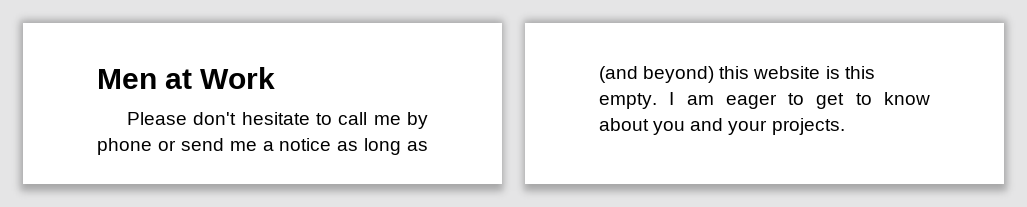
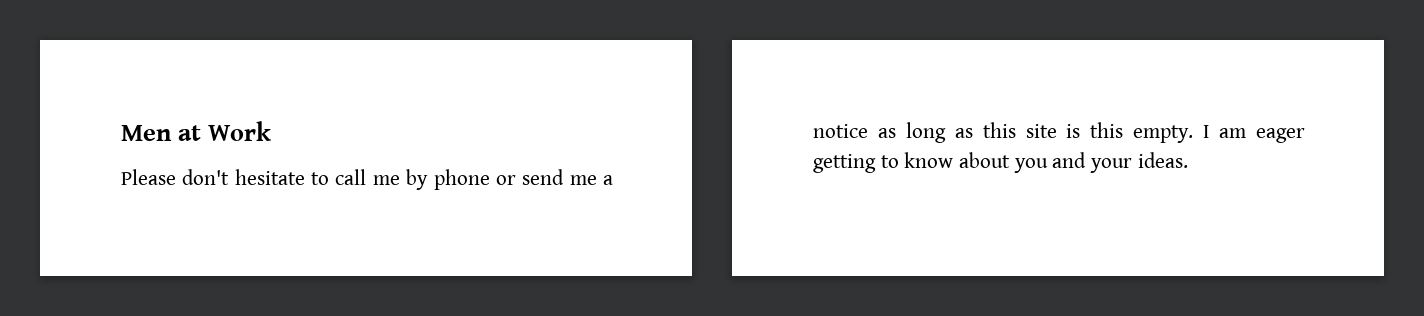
- Please don't hesitate to call me by phone or send me a notice as long as (and beyond) this website is this empty.
+ Please don't hesitate to call me by phone or send me a notice as long as this site is this empty.
- I am eager to get to know about you and your projects.
+ I am eager getting to know about you and your ideas.

